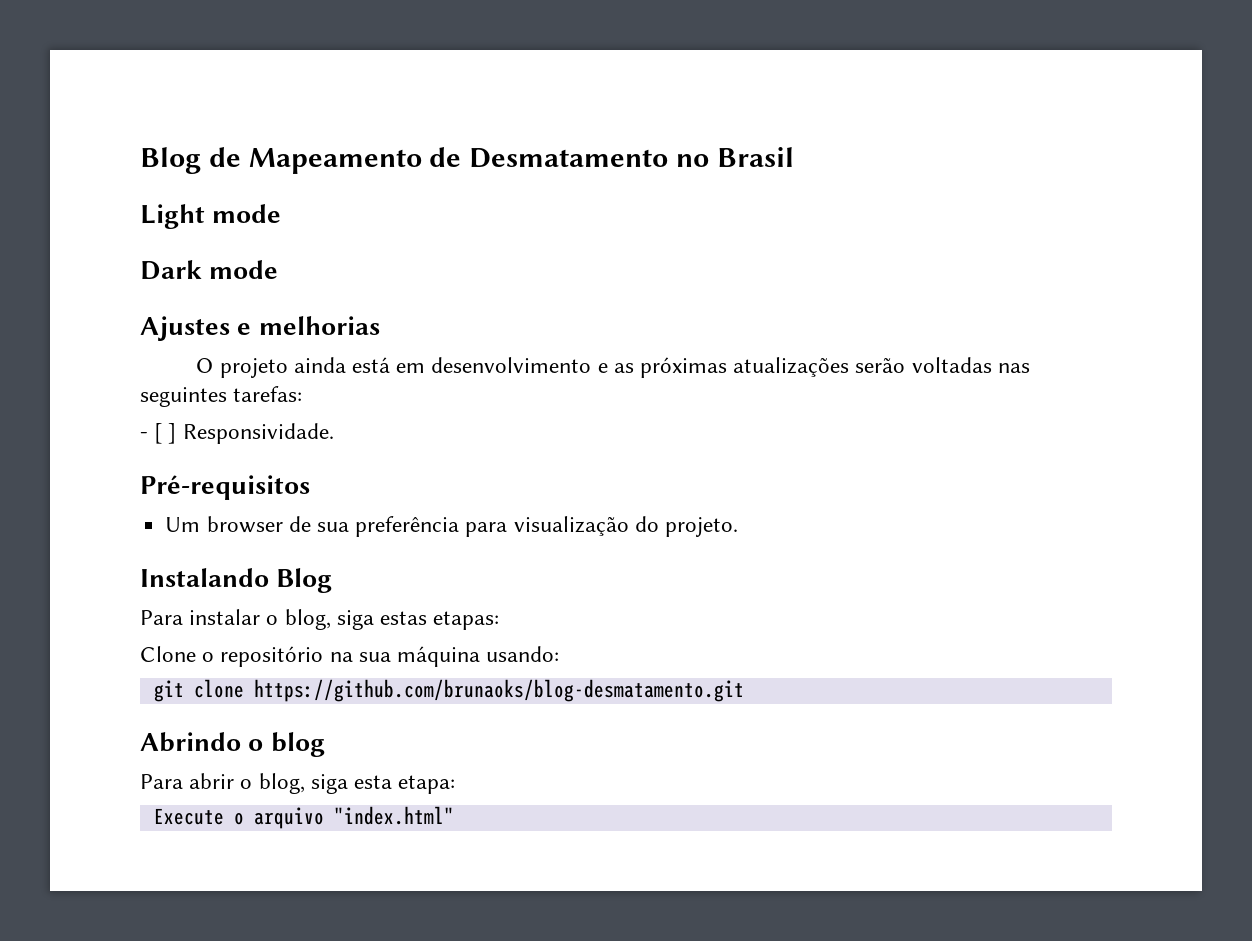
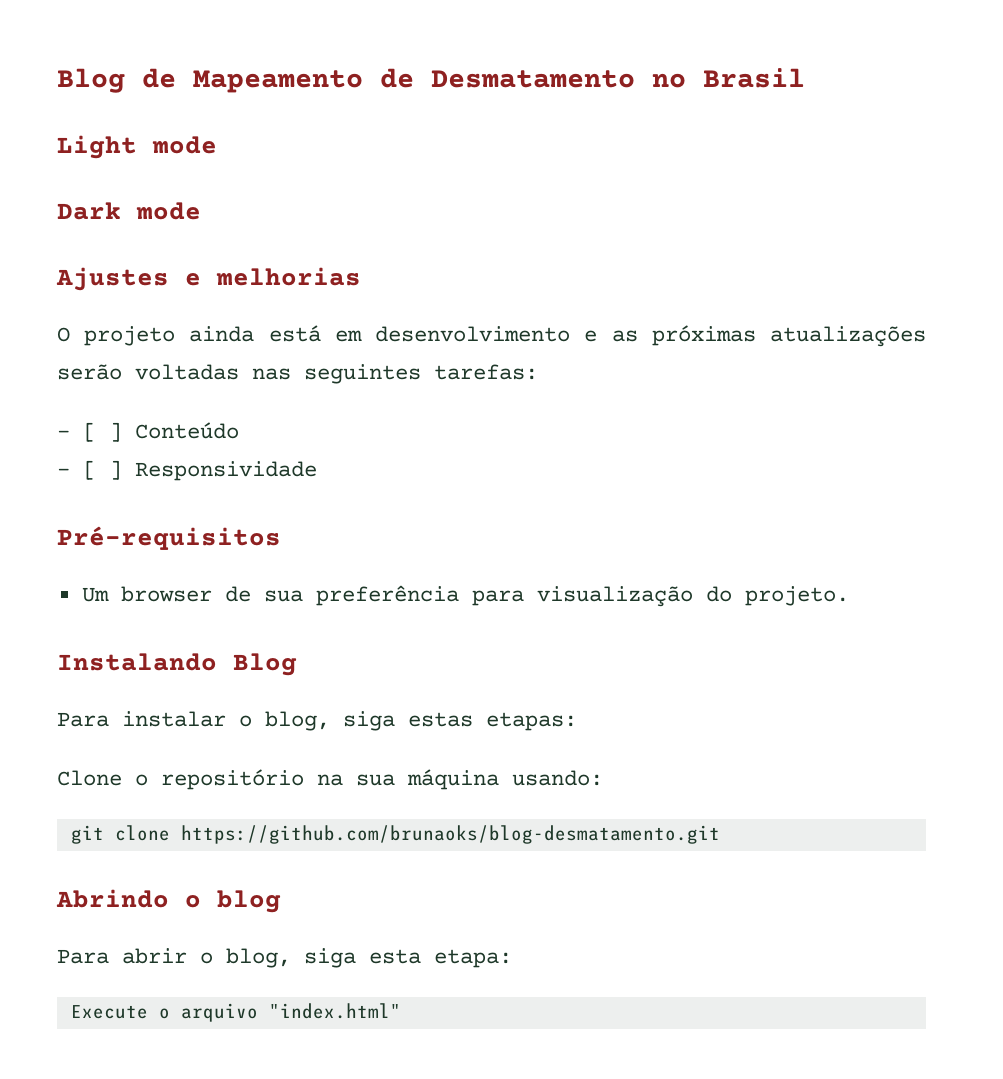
- - [ ] Responsividade.
+ - [ ] Conteúdo
+ - [ ] Responsividade

